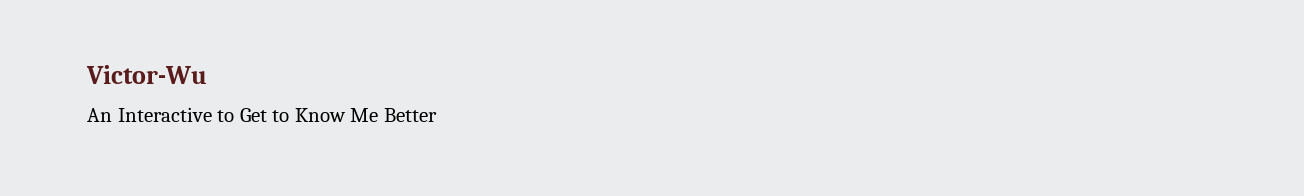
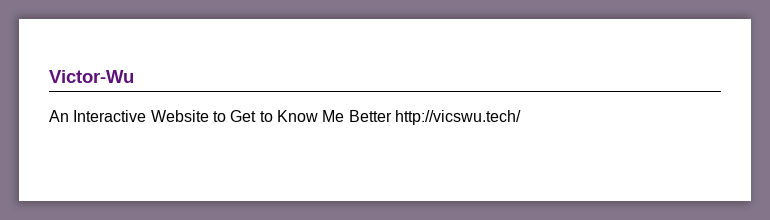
- An Interactive to Get to Know Me Better
+ An Interactive Website to Get to Know Me Better http://vicswu.tech/

